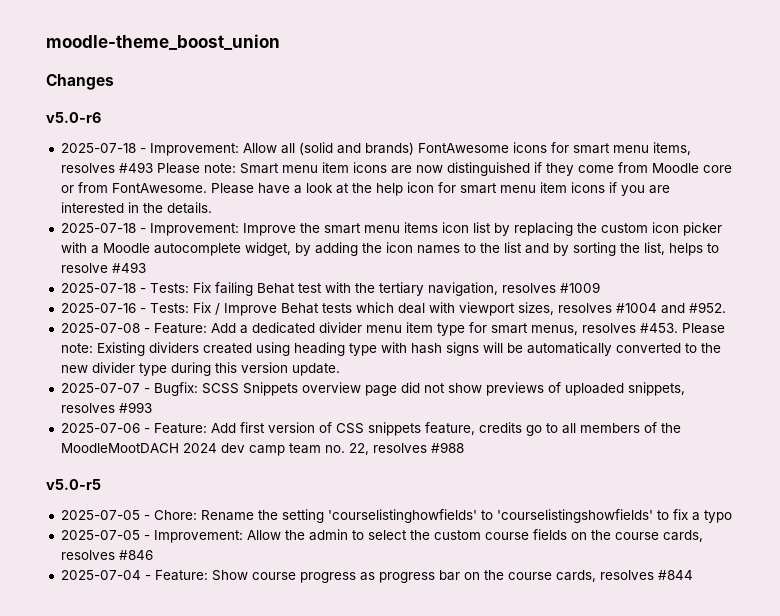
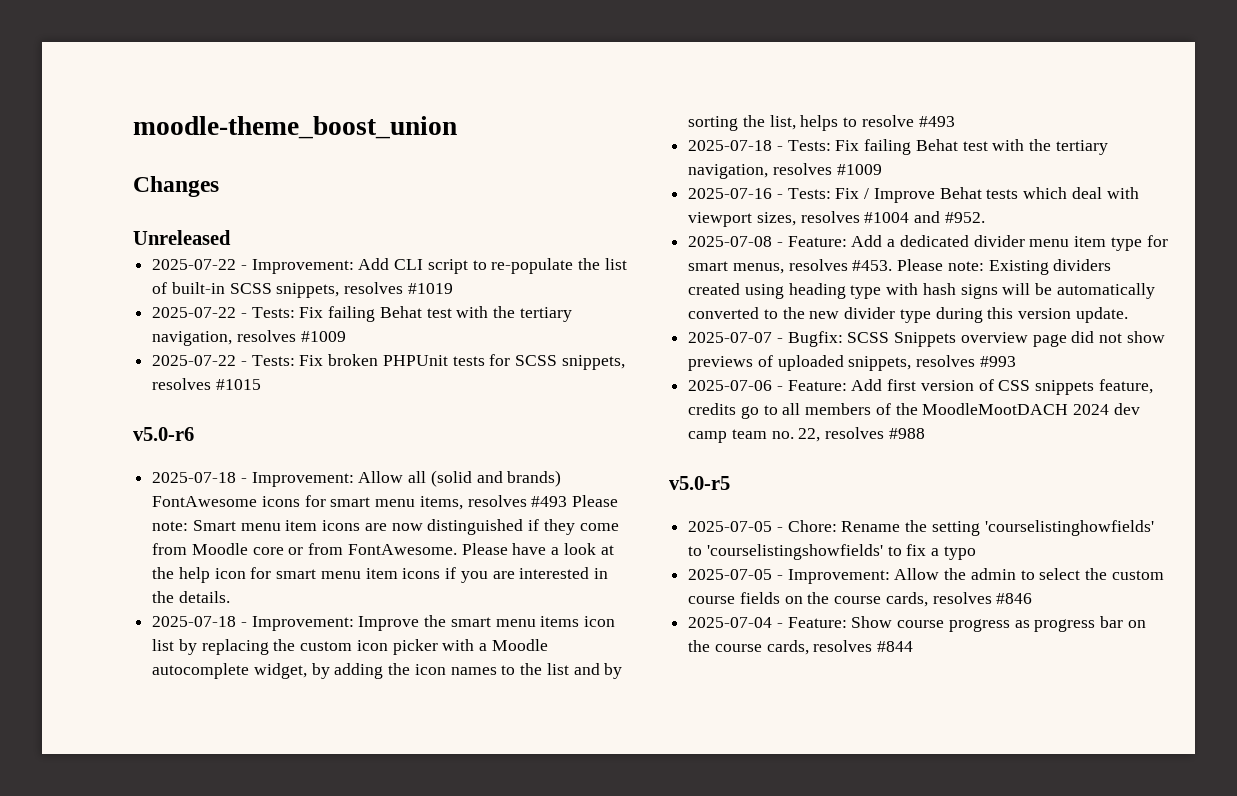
+ Unreleased
+ 2025-07-22 - Improvement: Add CLI script to re-populate the list of built-in SCSS snippets, resolves #1019
+ 2025-07-22 - Tests: Fix failing Behat test with the tertiary navigation, resolves #1009
+ 2025-07-22 - Tests: Fix broken PHPUnit tests for SCSS snippets, resolves #1015

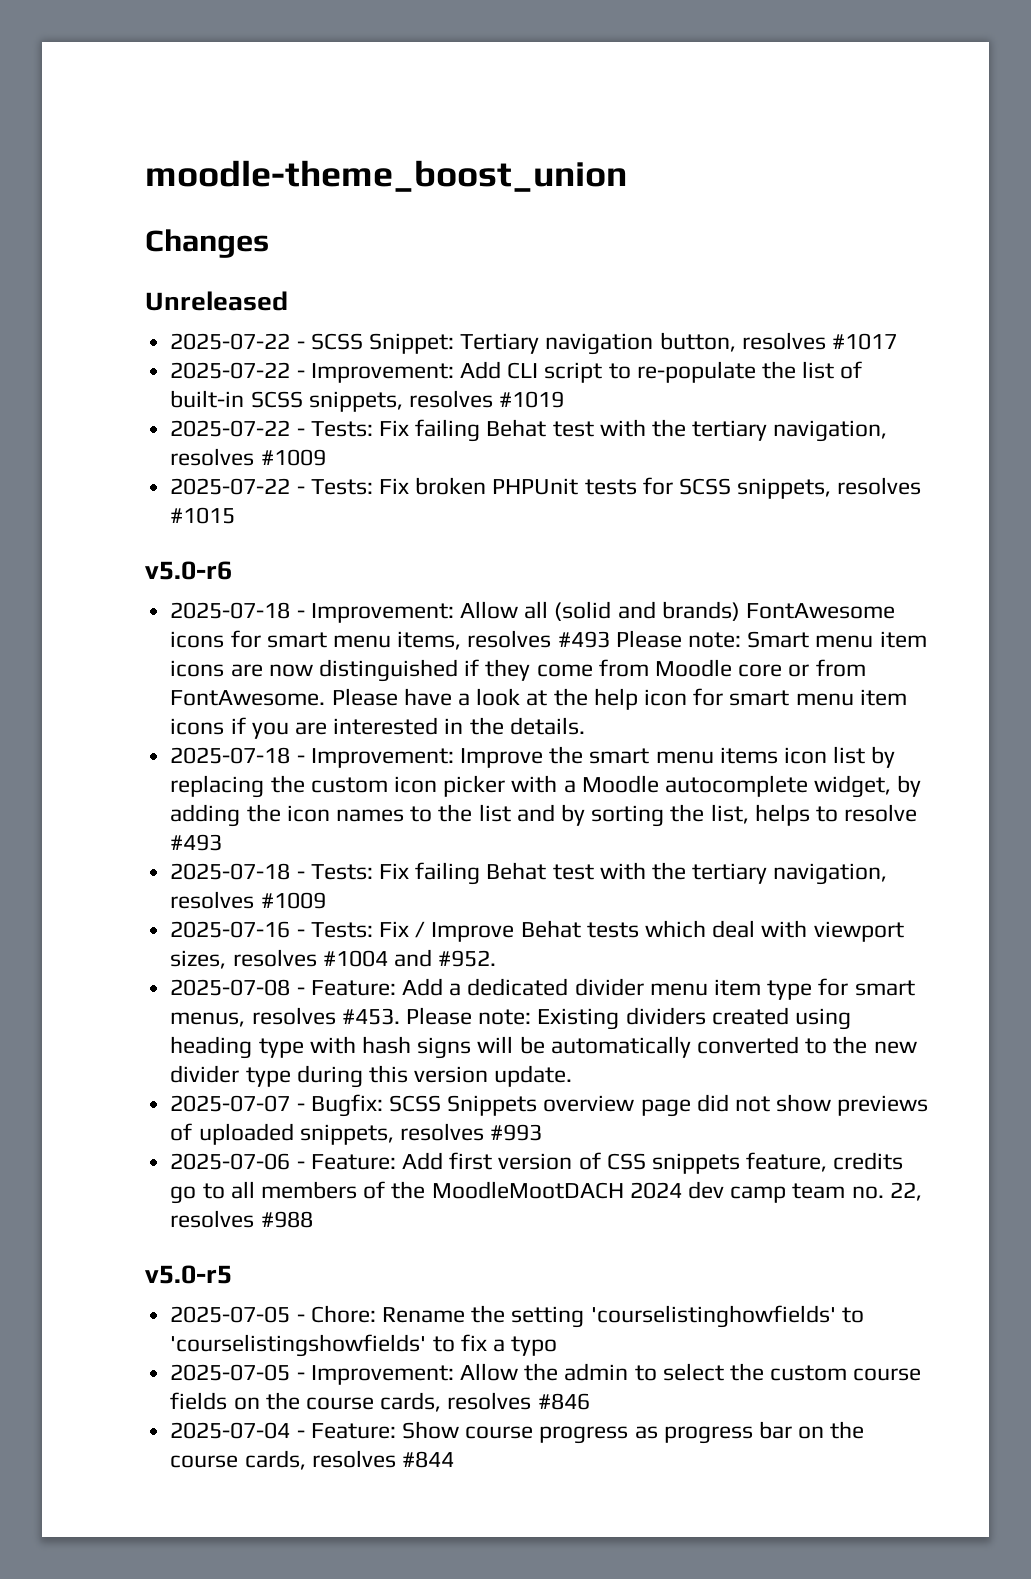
+ 2025-07-22 - SCSS Snippet: Tertiary navigation button, resolves #1017

